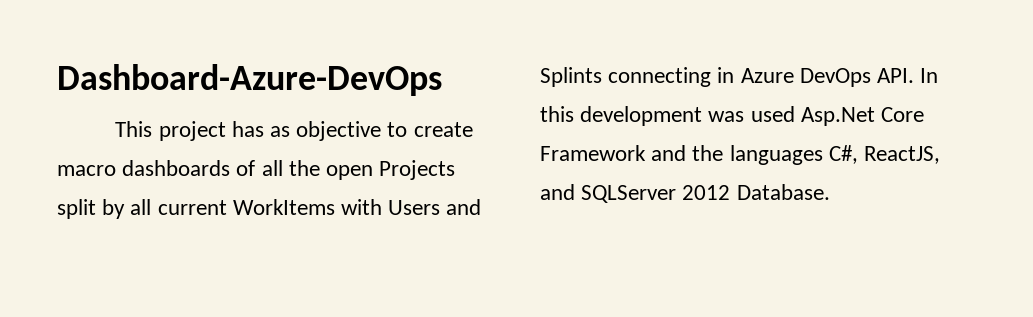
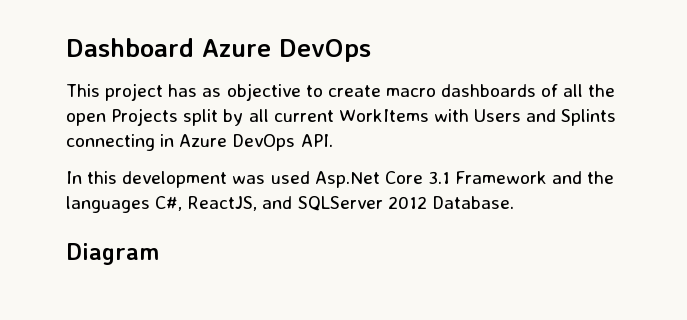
- Dashboard-Azure-DevOps
+ Dashboard Azure DevOps
- This project has as objective to create macro dashboards of all the open Projects split by all current WorkItems with Users and Splints connecting in Azure DevOps API. In this development was used Asp.Net Core Framework and the languages C#, ReactJS, and SQLServer 2012 Database.
+ This project has as objective to create macro dashboards of all the open Projects split by all current WorkItems with Users and Splints connecting in Azure DevOps API.
+ In this development was used Asp.Net Core 3.1 Framework and the languages C#, ReactJS, and SQLServer 2012 Database.
+ Diagram

